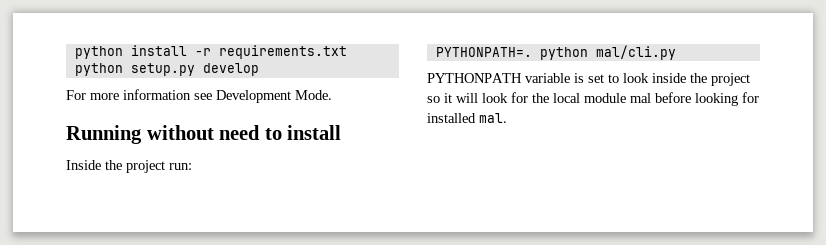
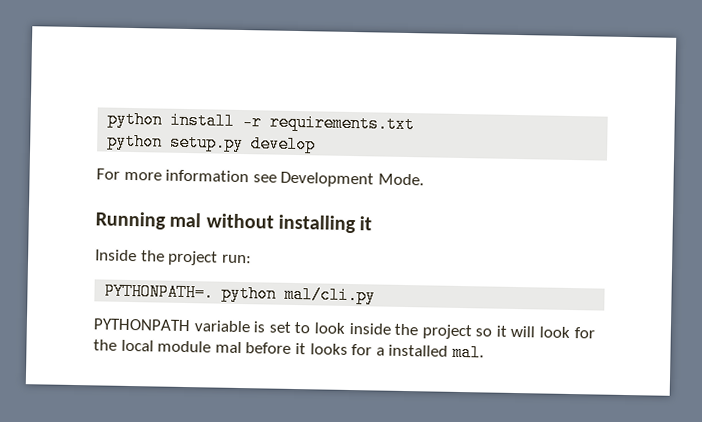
- Running without need to install
+ Running mal without installing it
- PYTHONPATH variable is set to look inside the project so it will look for the local module mal before looking for installed mal.
+ PYTHONPATH variable is set to look inside the project so it will look for the local module mal before it looks for a installed mal.

